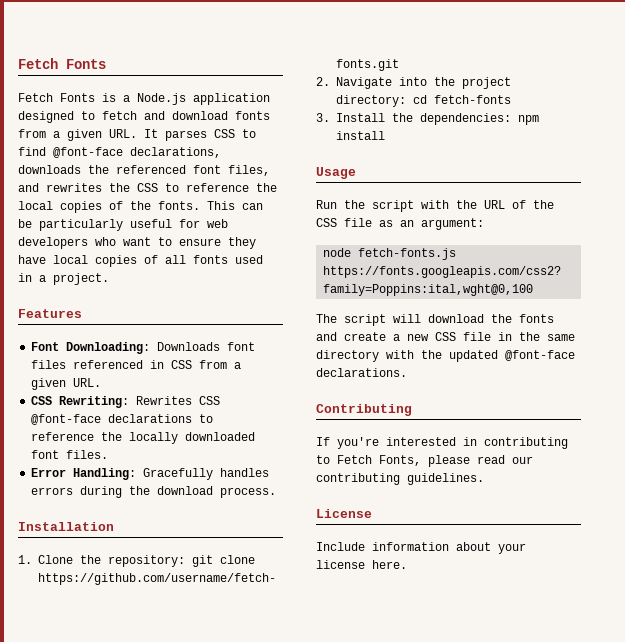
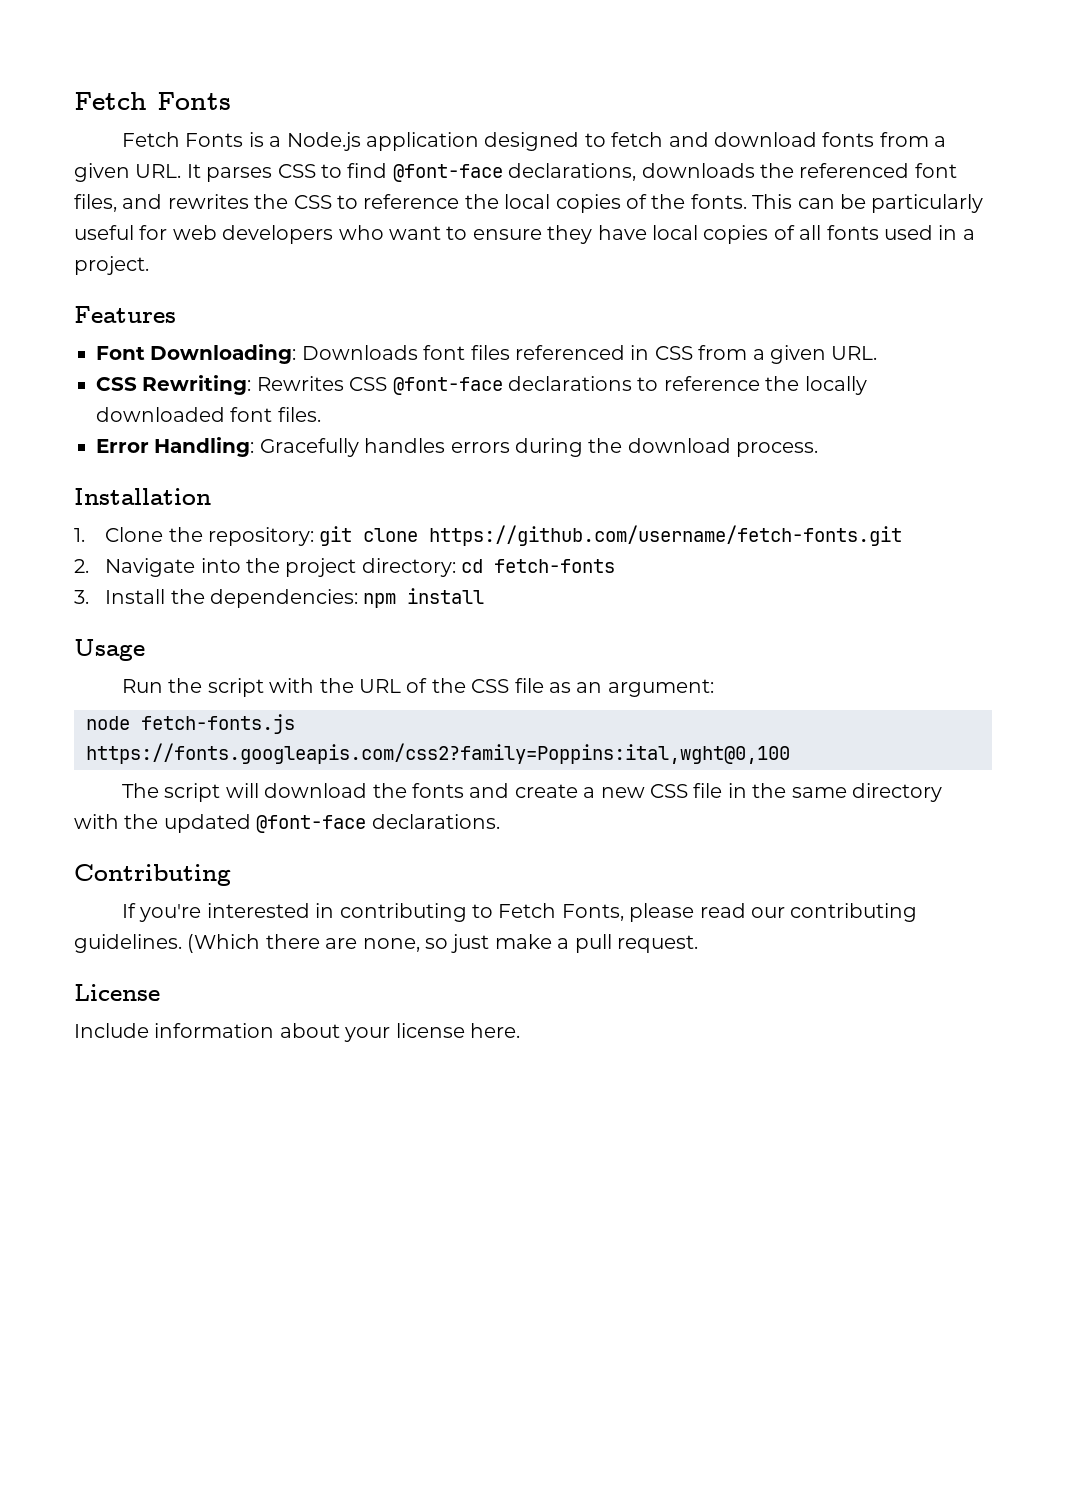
+ (Which there are none, so just make a pull request.

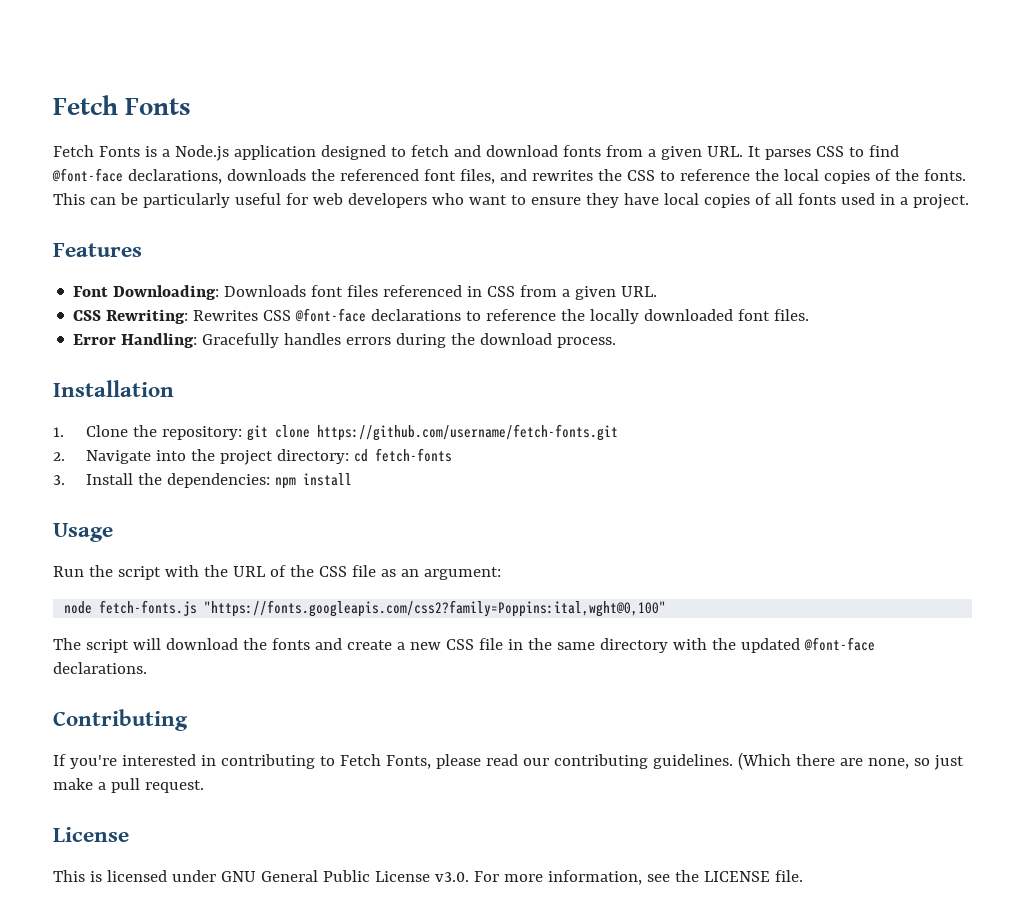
- node fetch-fonts.js https://fonts.googleapis.com/css2?family=Poppins:ital,wght@0,100
+ node fetch-fonts.js "https://fonts.googleapis.com/css2?family=Poppins:ital,wght@0,100"
- Include information about your license here.
+ This is licensed under GNU General Public License v3.0. For more information, see the LICENSE file.

